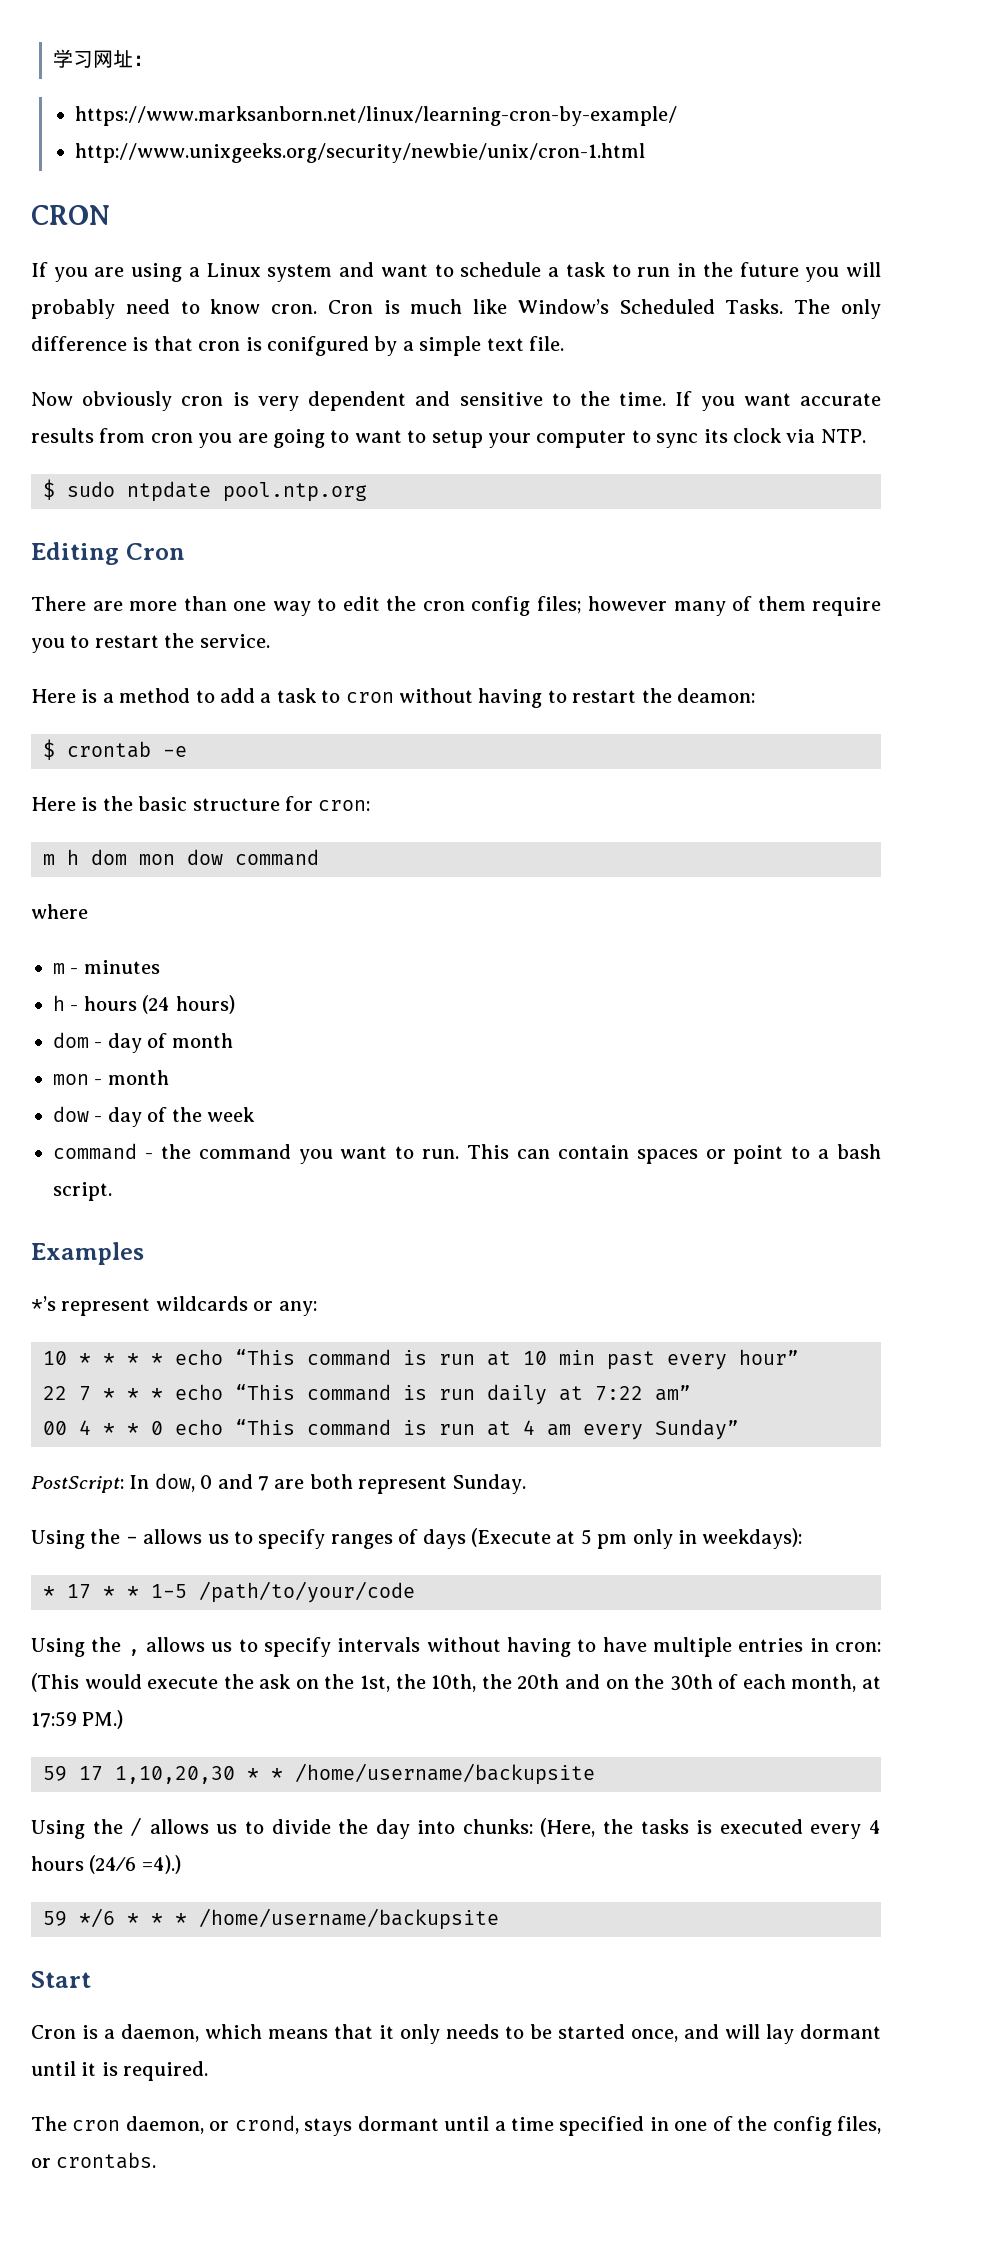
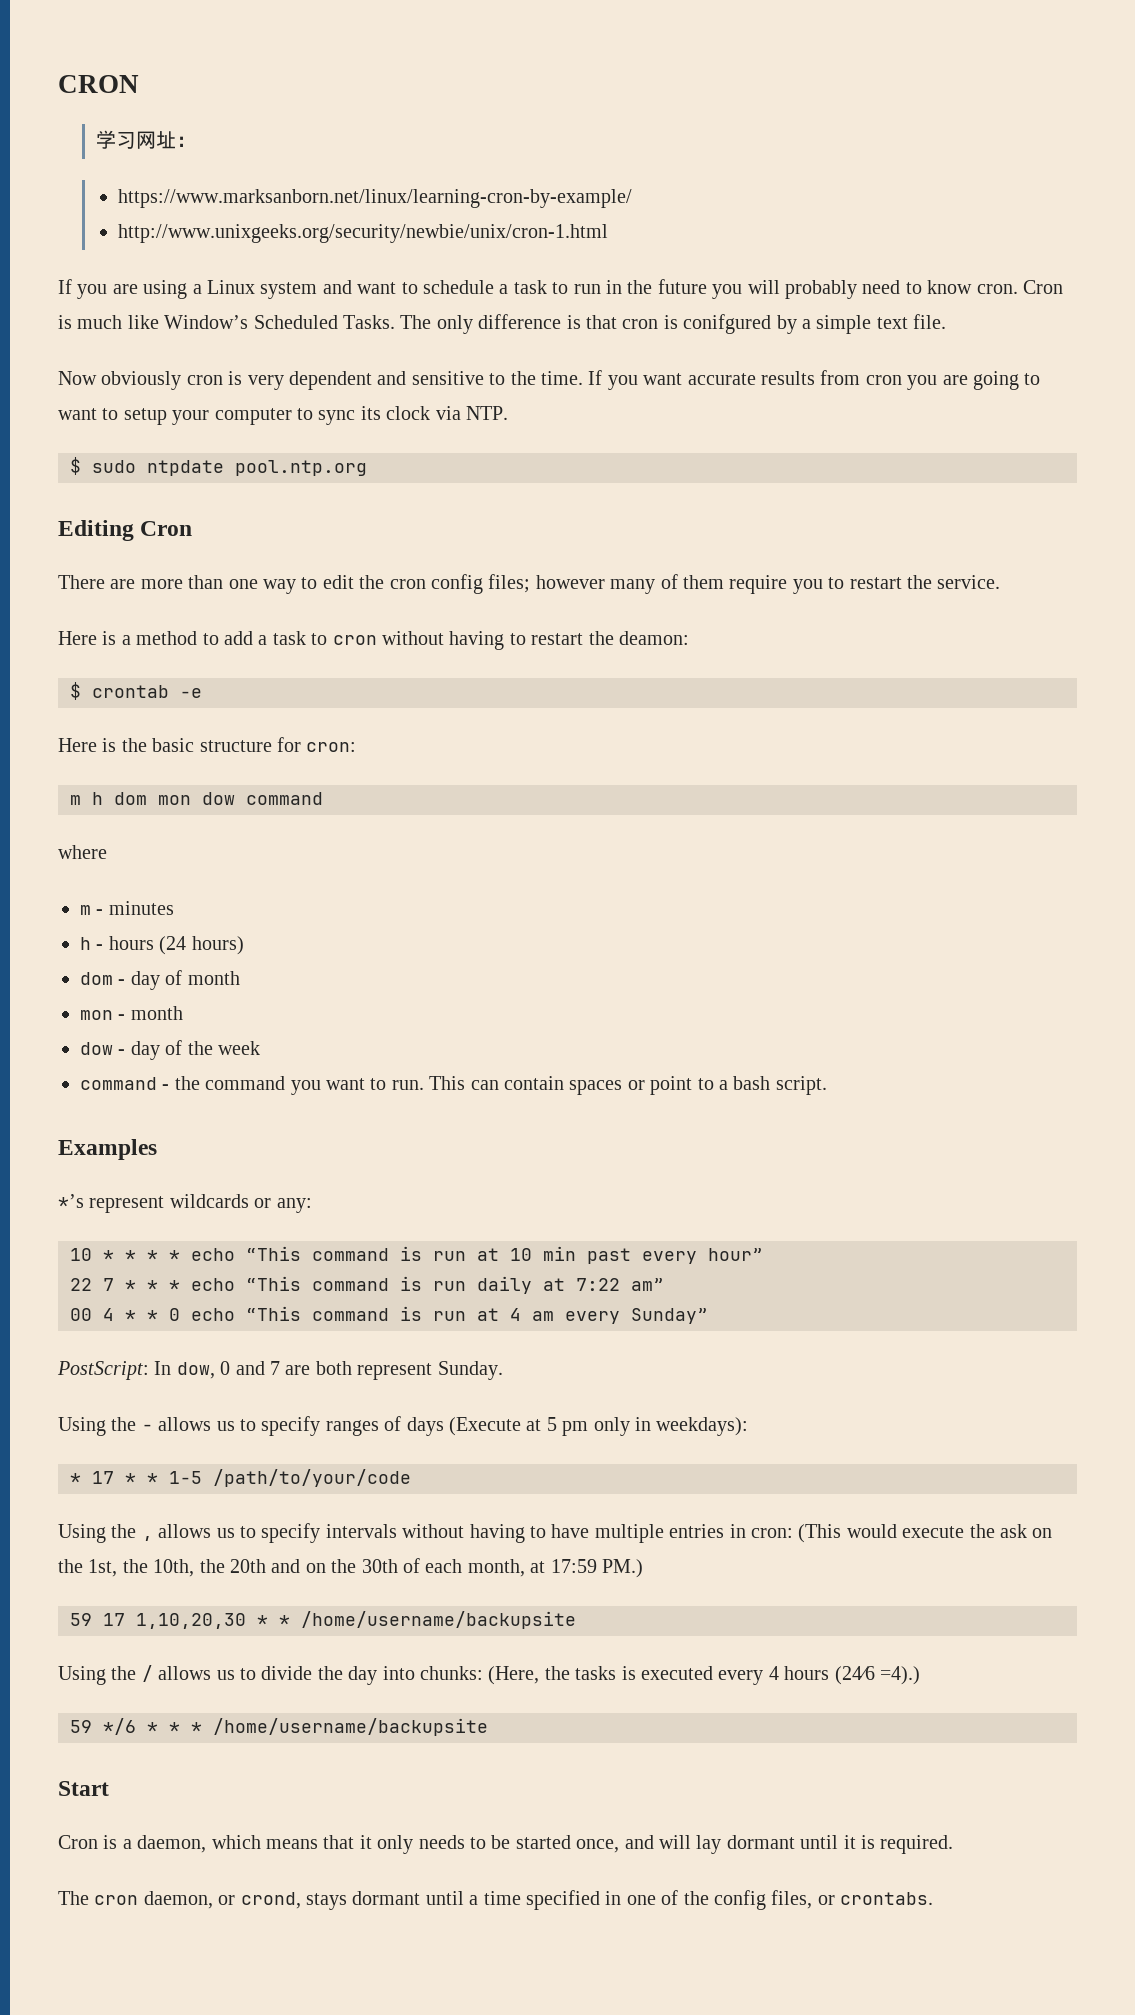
+ CRON
- CRON

